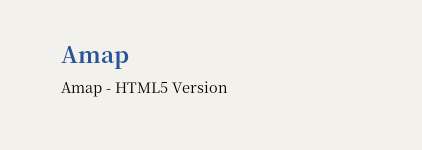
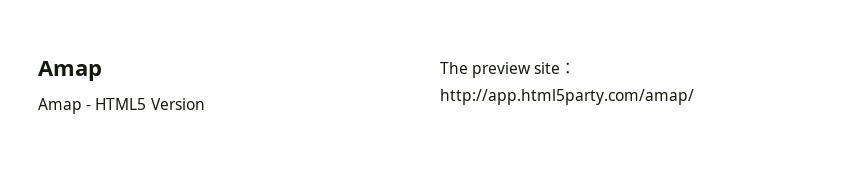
+ The preview site：http://app.html5party.com/amap/

